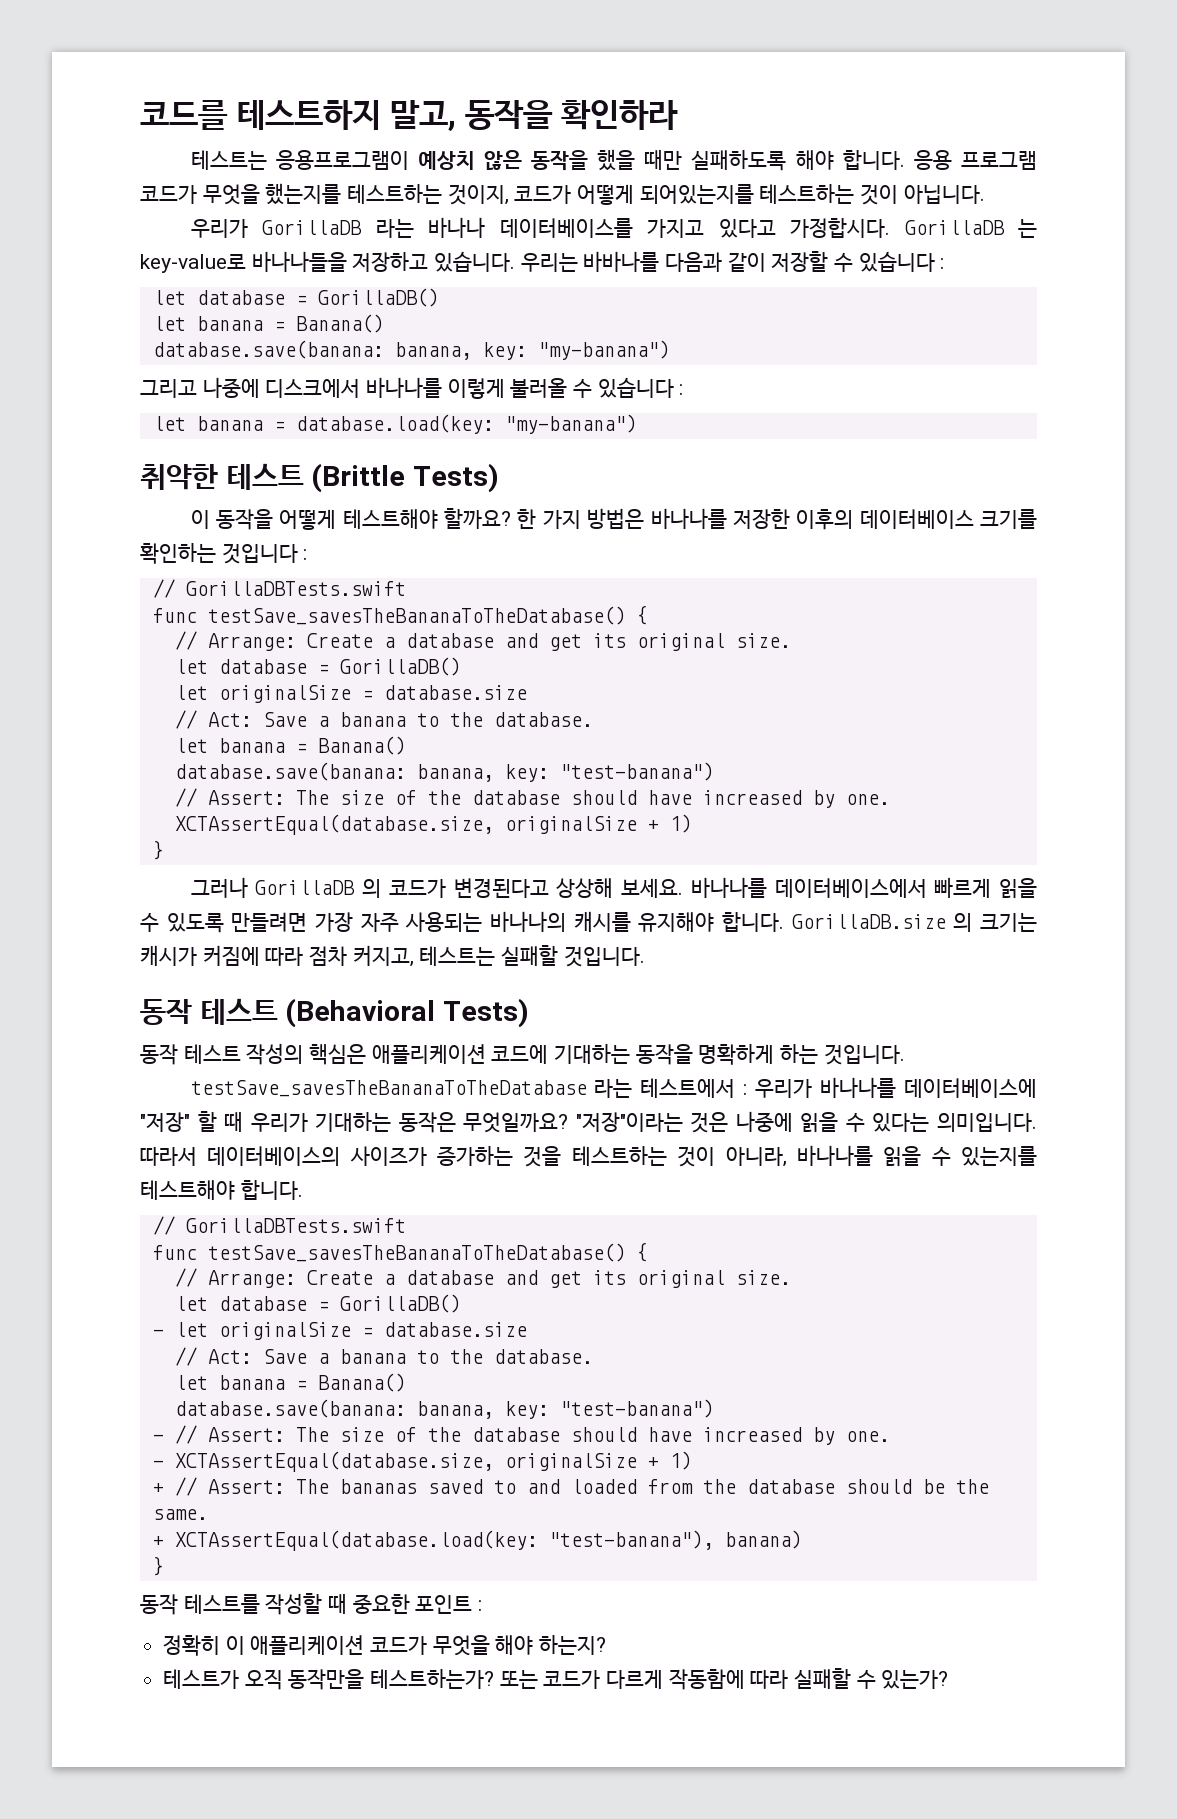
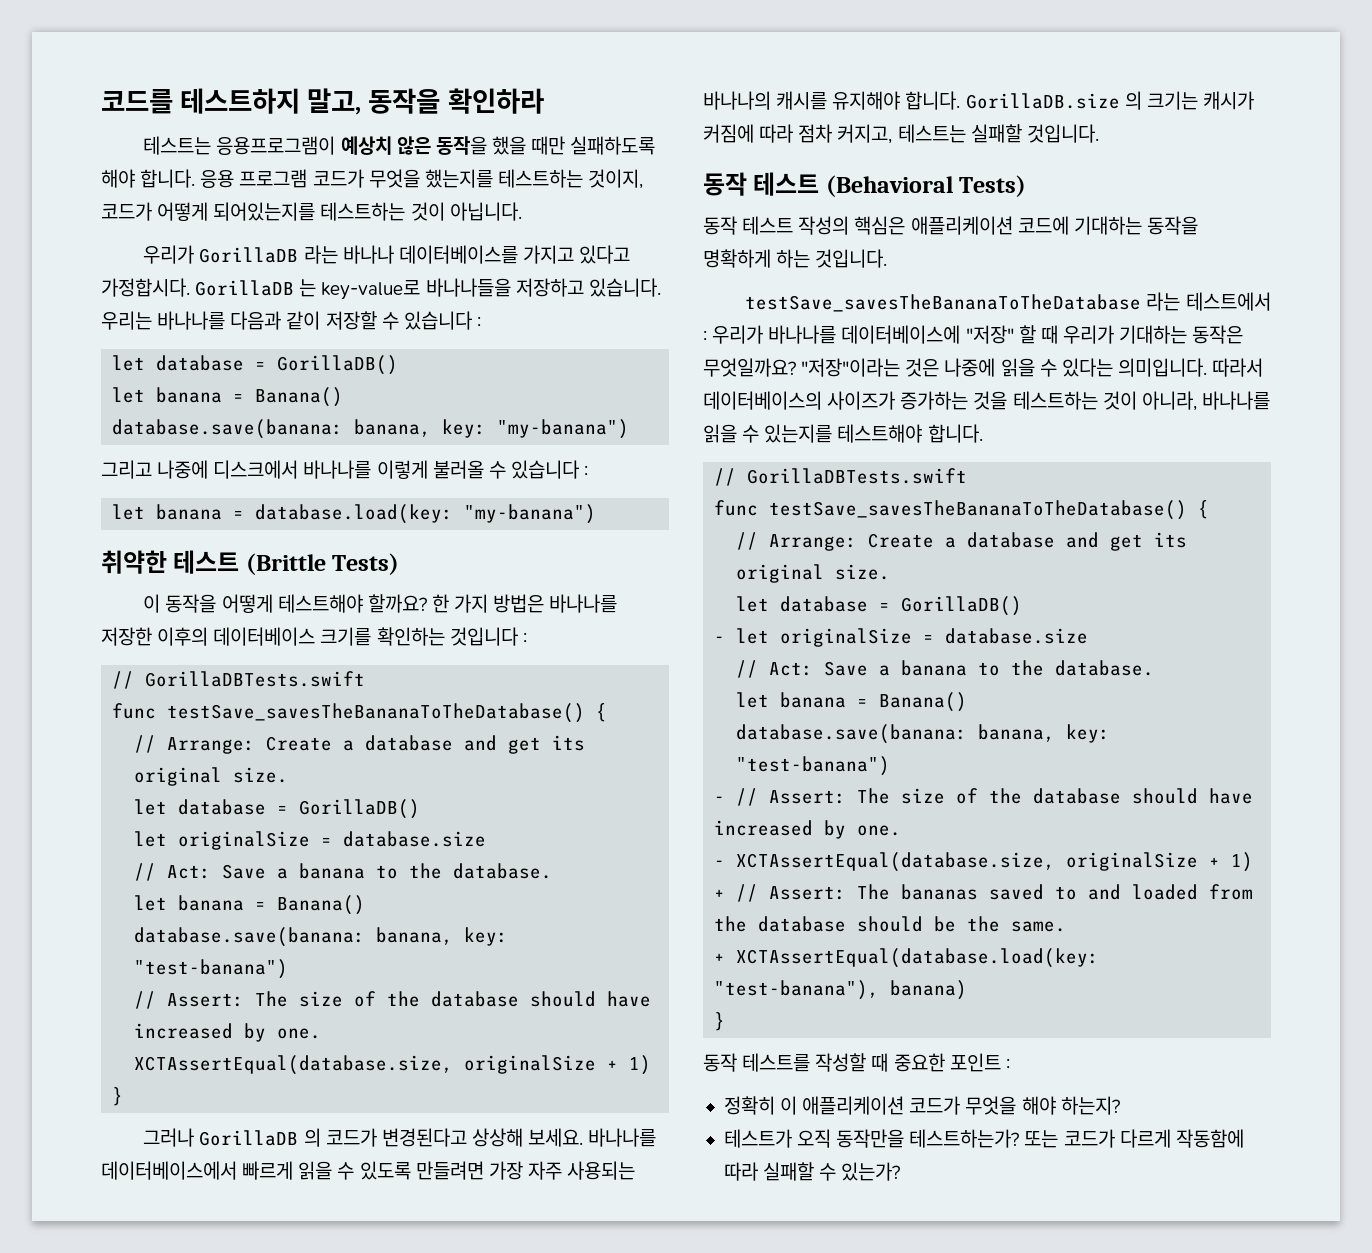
- 우리는 바바나를 다음과 같이 저장할 수 있습니다 :
+ 우리는 바나나를 다음과 같이 저장할 수 있습니다 :

